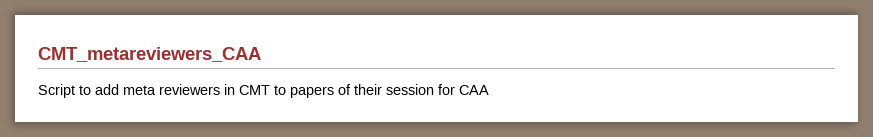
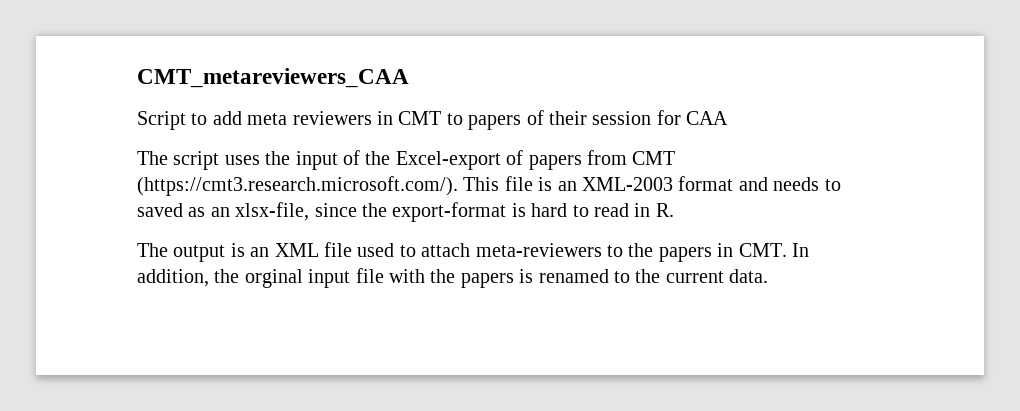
+ The script uses the input of the Excel-export of papers from CMT (https://cmt3.research.microsoft.com/). This file is an XML-2003 format and needs to saved as an xlsx-file, since the export-format is hard to read in R.
+ The output is an XML file used to attach meta-reviewers to the papers in CMT. In addition, the orginal input file with the papers is renamed to the current data.

